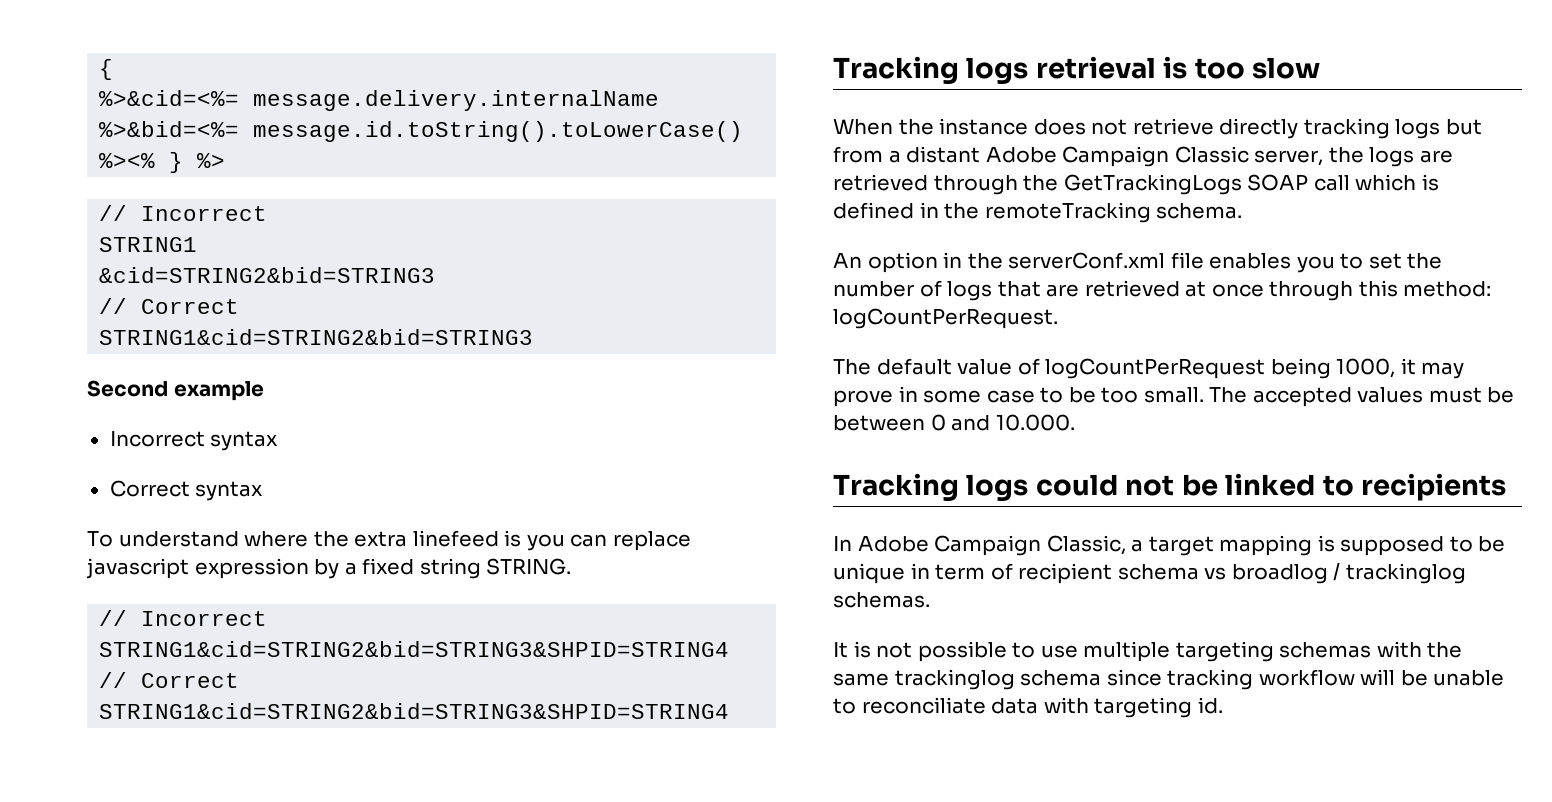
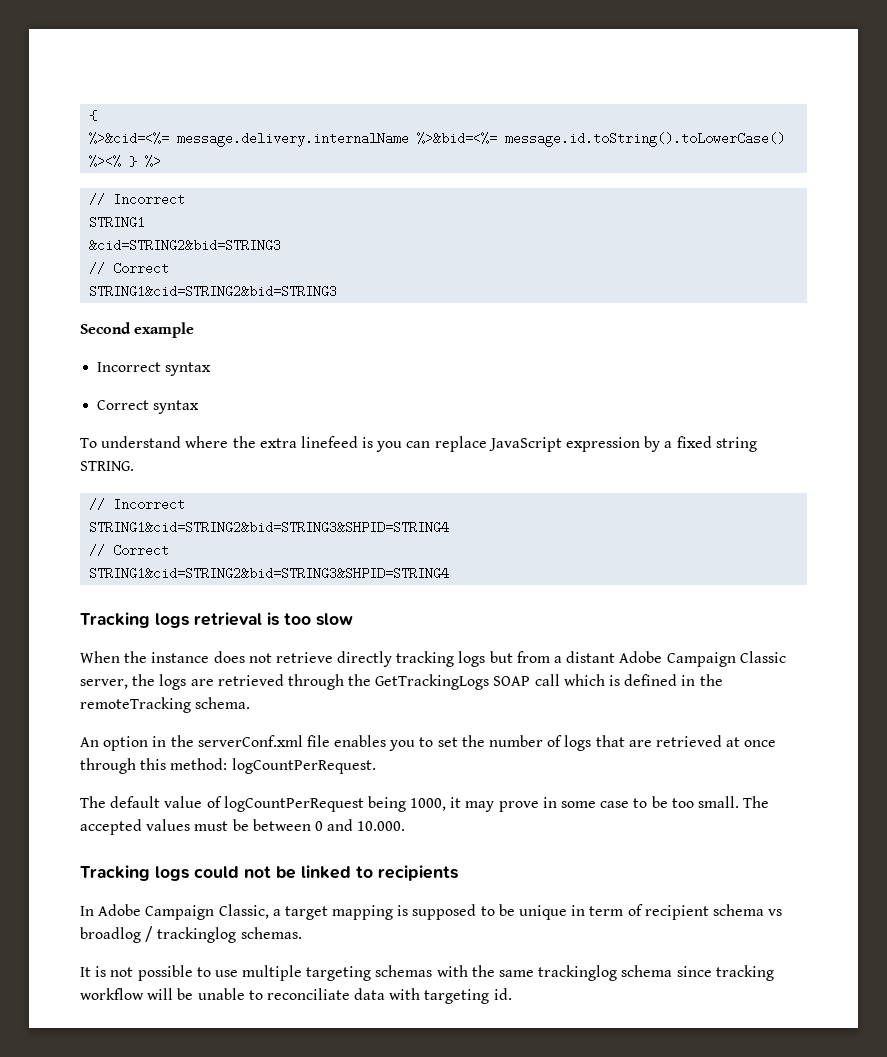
- To understand where the extra linefeed is you can replace javascript expression by a fixed string STRING.
+ To understand where the extra linefeed is you can replace JavaScript expression by a fixed string STRING.

